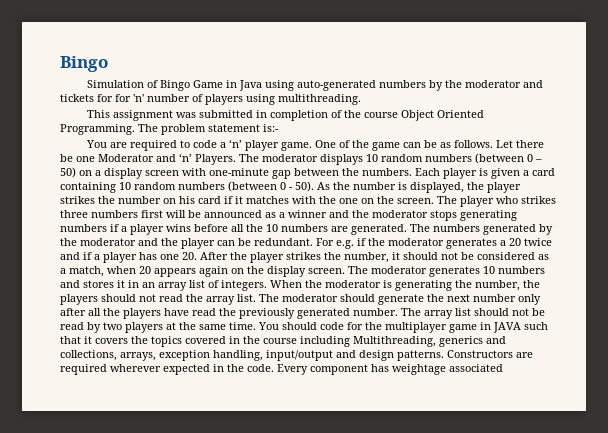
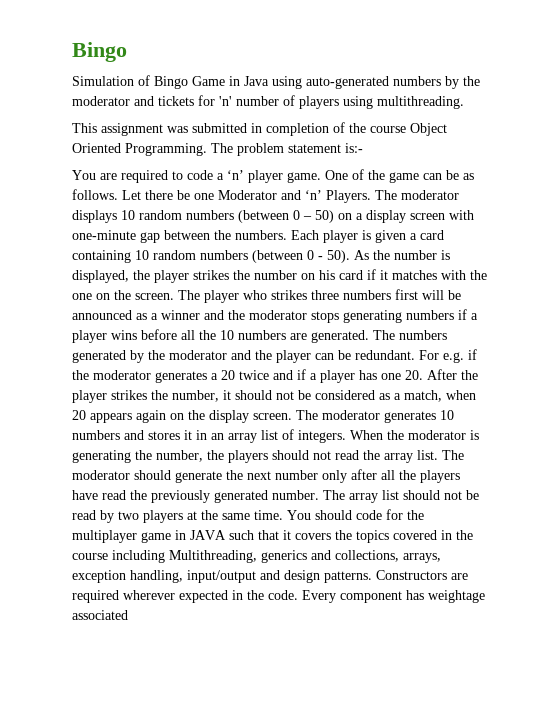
- Simulation of Bingo Game in Java using auto-generated numbers by the moderator and tickets for for 'n' number of players using multithreading.
+ Simulation of Bingo Game in Java using auto-generated numbers by the moderator and tickets for 'n' number of players using multithreading.

